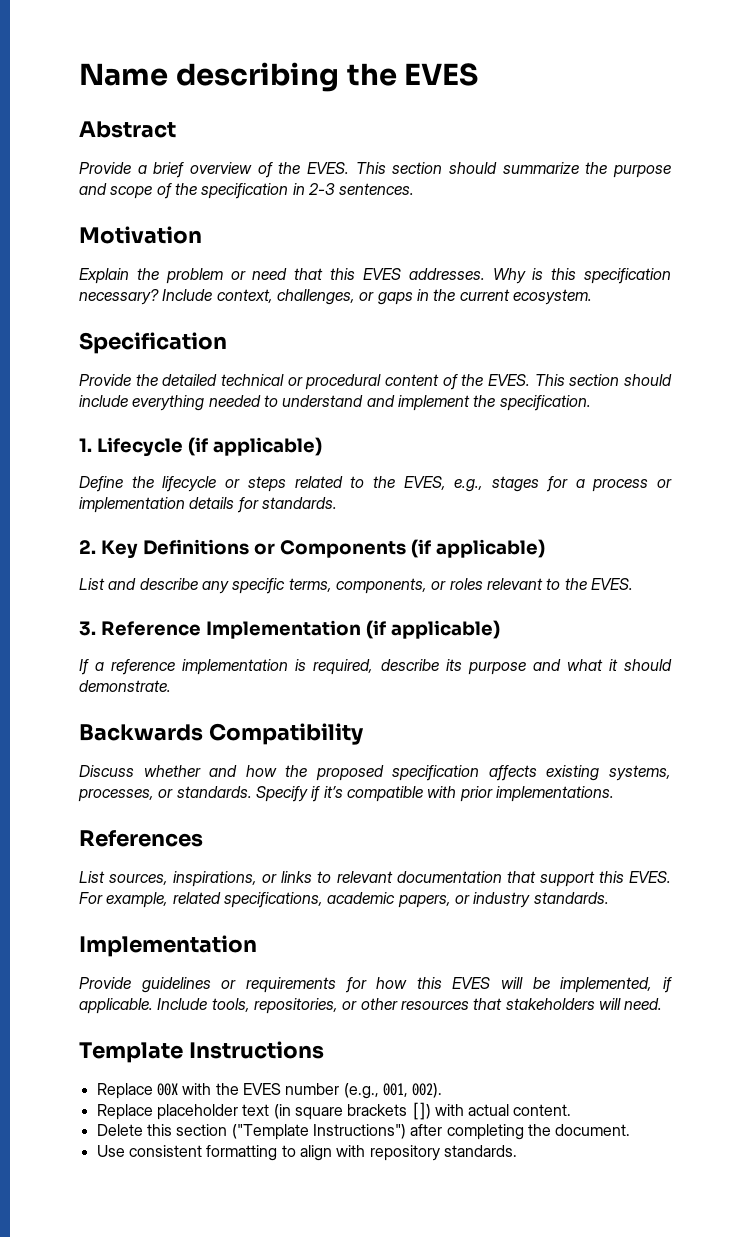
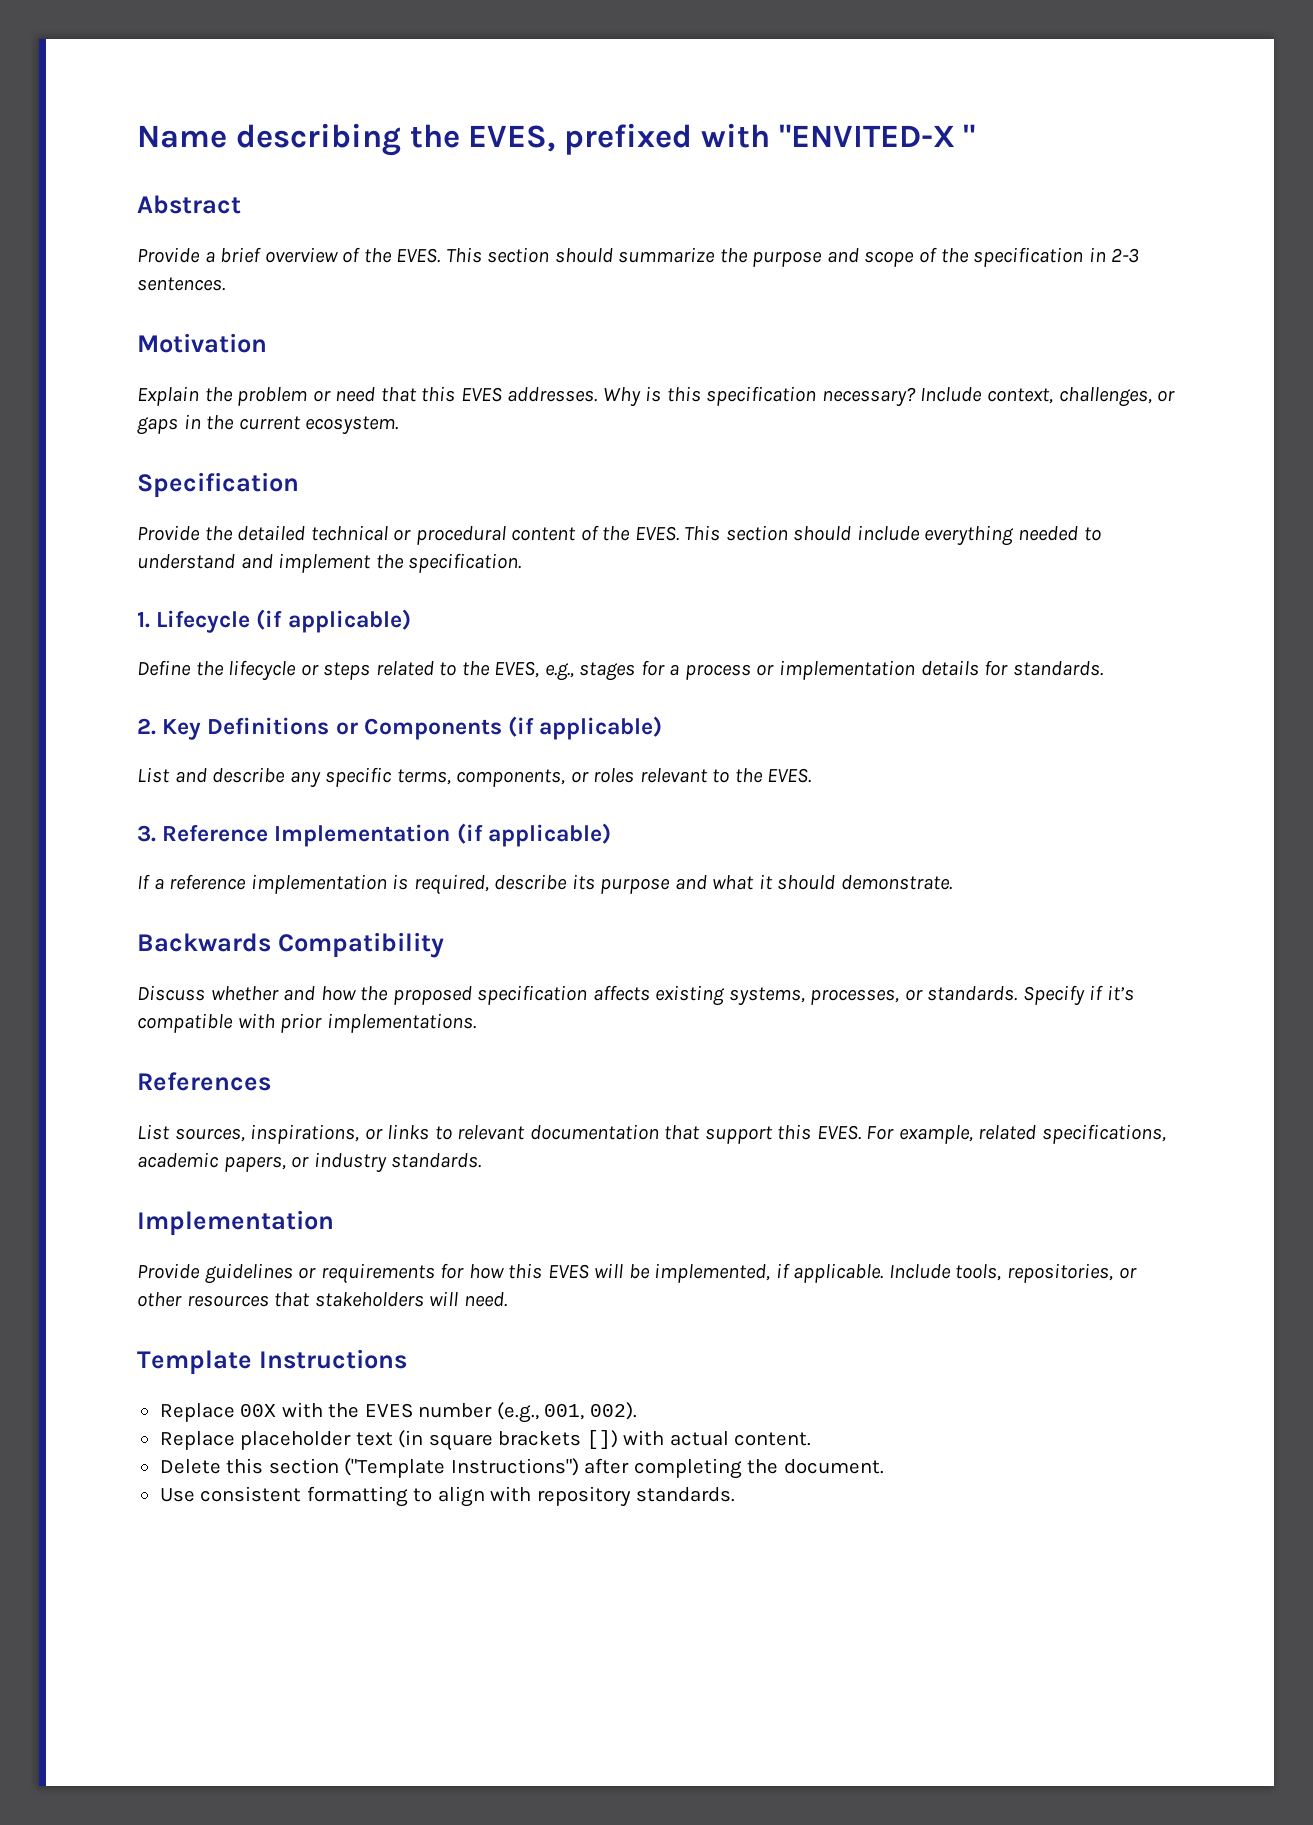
- Name describing the EVES
+ Name describing the EVES, prefixed with "ENVITED-X "

